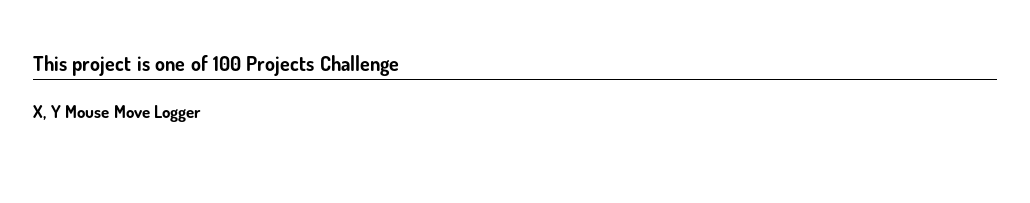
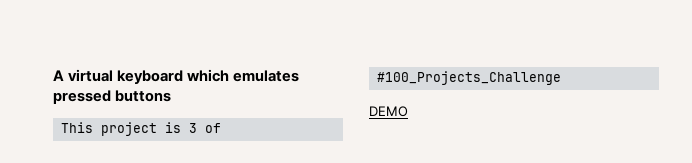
- This project is one of 100 Projects Challenge
- X, Y Mouse Move Logger
+ A virtual keyboard which emulates pressed buttons
+ This project is 3 of #100_Projects_Challenge
+ DEMO

